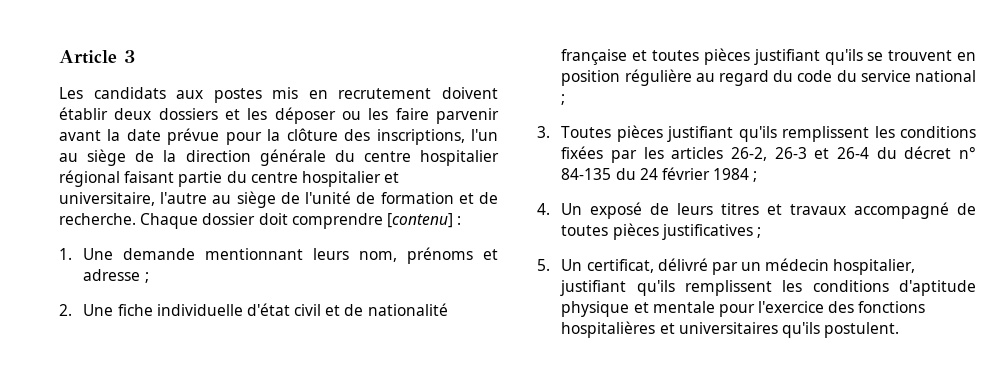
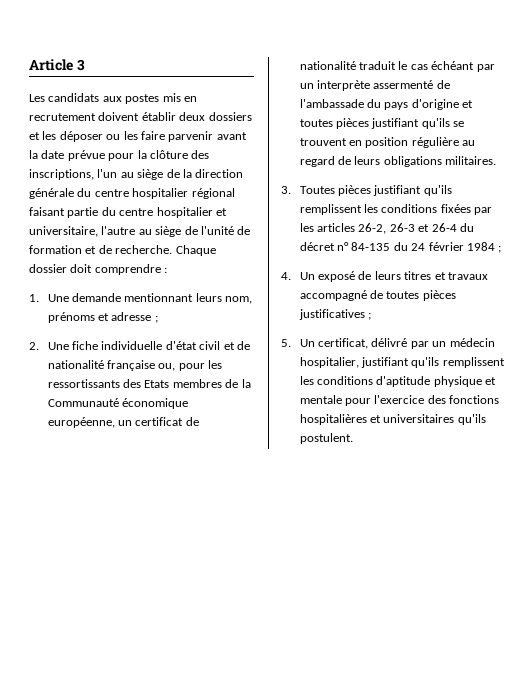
- Chaque dossier doit comprendre [contenu] :
+ Chaque dossier doit comprendre :
- 2. Une fiche individuelle d'état civil et de nationalité française et toutes pièces justifiant qu'ils se trouvent en position régulière au regard du code du service national ;
+ 2. Une fiche individuelle d'état civil et de nationalité française ou, pour les ressortissants des Etats membres de la Communauté économique européenne, un certificat de nationalité traduit le cas échéant par un interprète assermenté de l'ambassade du pays d'origine et toutes pièces justifiant qu'ils se trouvent en position régulière au regard de leurs obligations militaires.

